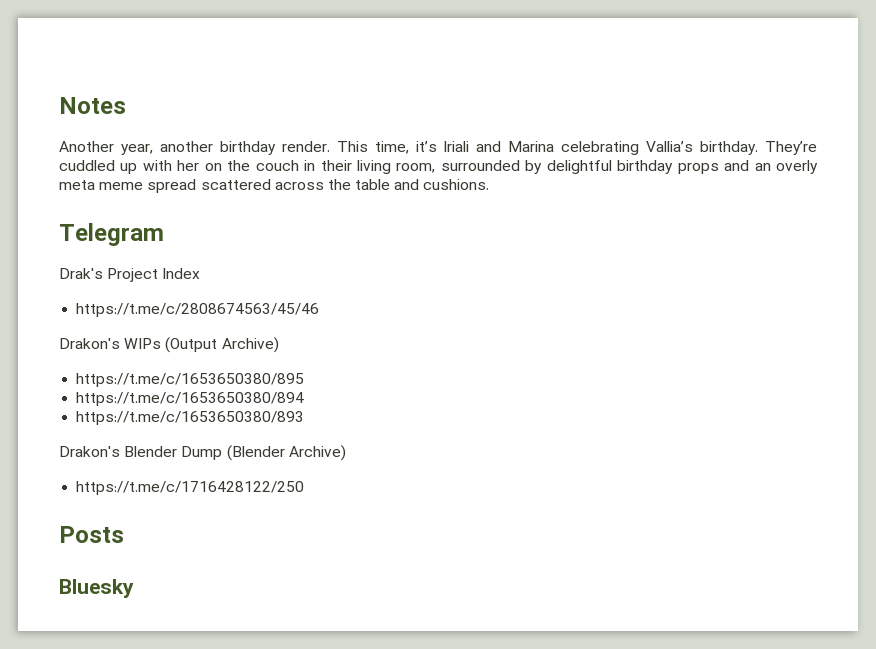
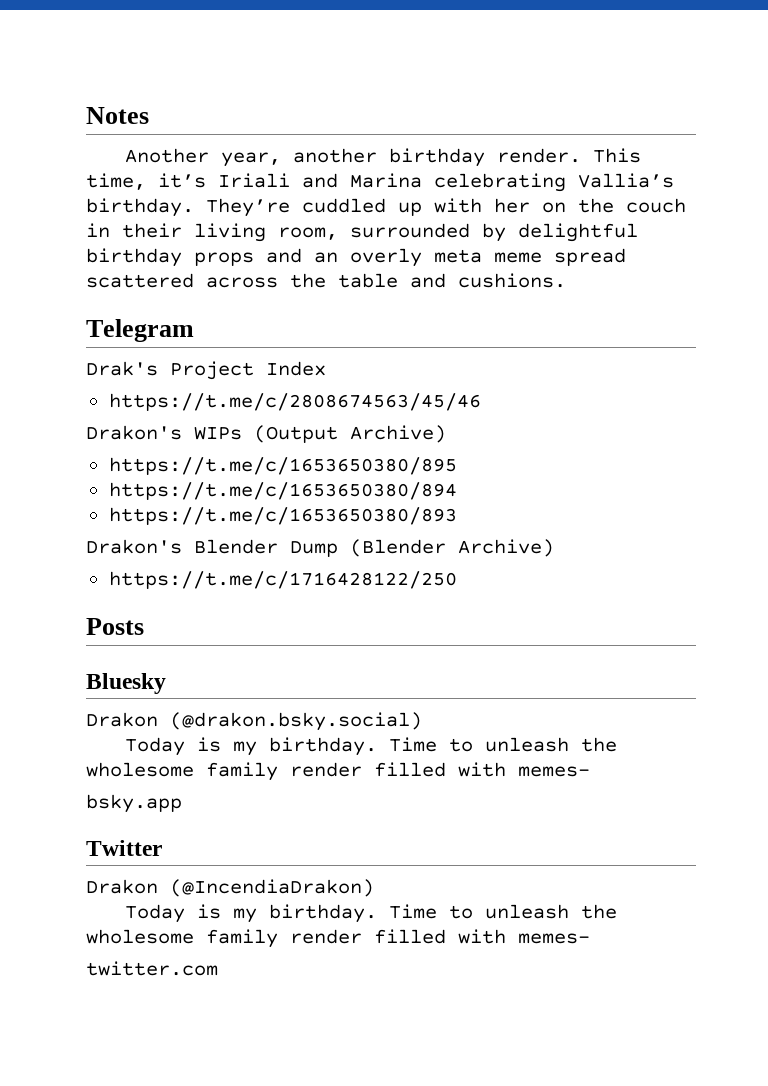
+ Drakon (@drakon.bsky.social)
+ Today is my birthday. Time to unleash the wholesome family render filled with memes-
+ bsky.app
+ Twitter
+ Drakon (@IncendiaDrakon)
+ Today is my birthday. Time to unleash the wholesome family render filled with memes-
+ twitter.com

